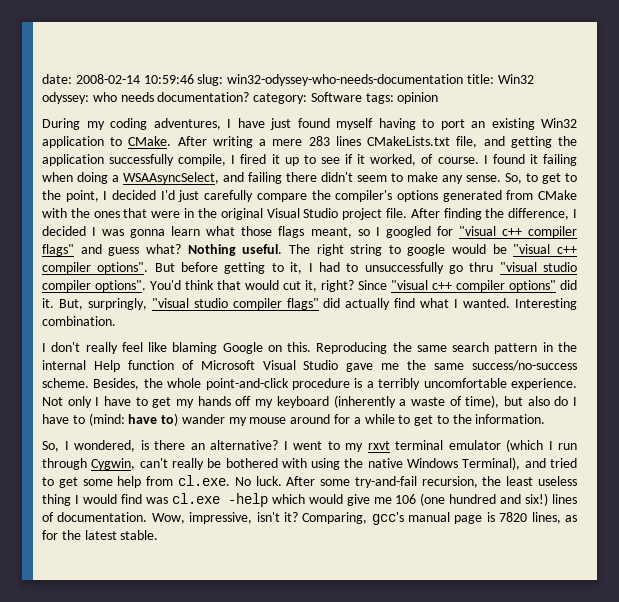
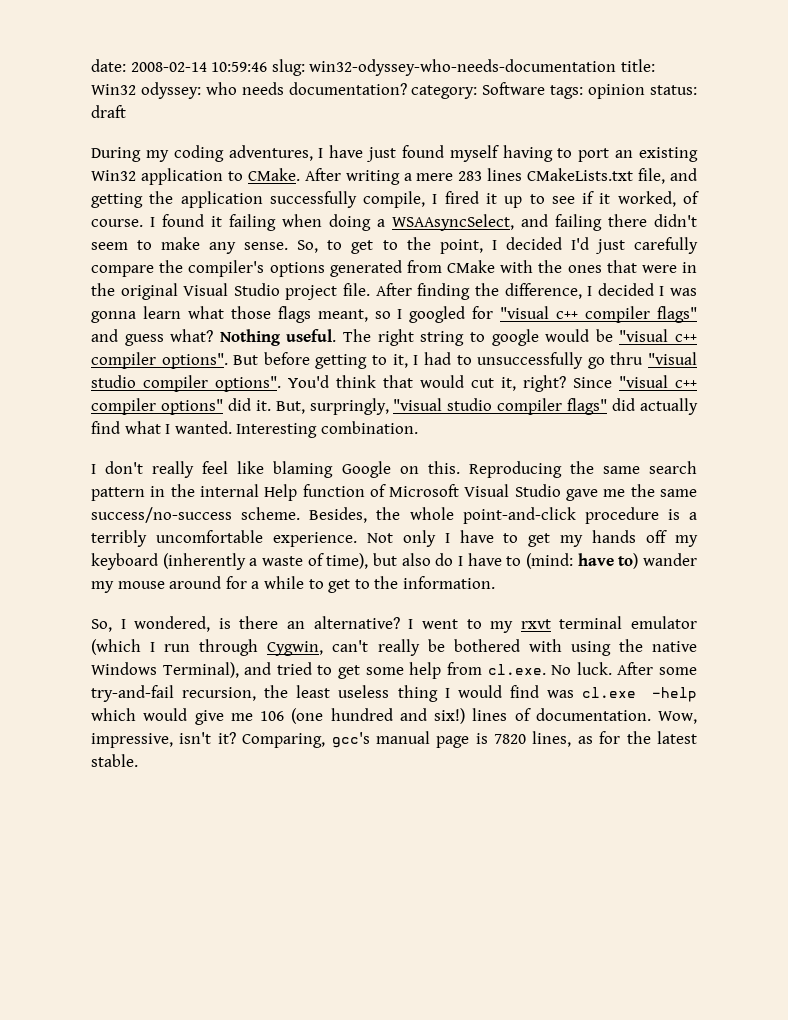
- date: 2008-02-14 10:59:46 slug: win32-odyssey-who-needs-documentation title: Win32 odyssey: who needs documentation? category: Software tags: opinion
+ date: 2008-02-14 10:59:46 slug: win32-odyssey-who-needs-documentation title: Win32 odyssey: who needs documentation? category: Software tags: opinion status: draft

